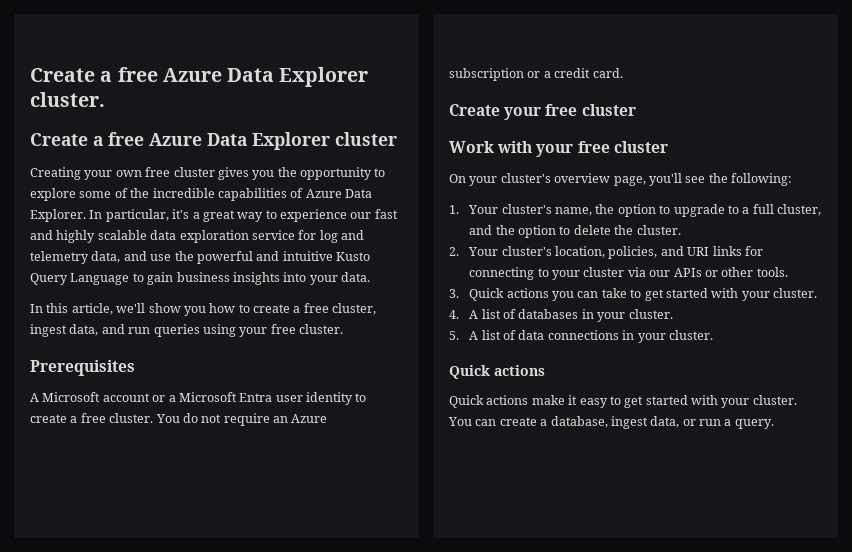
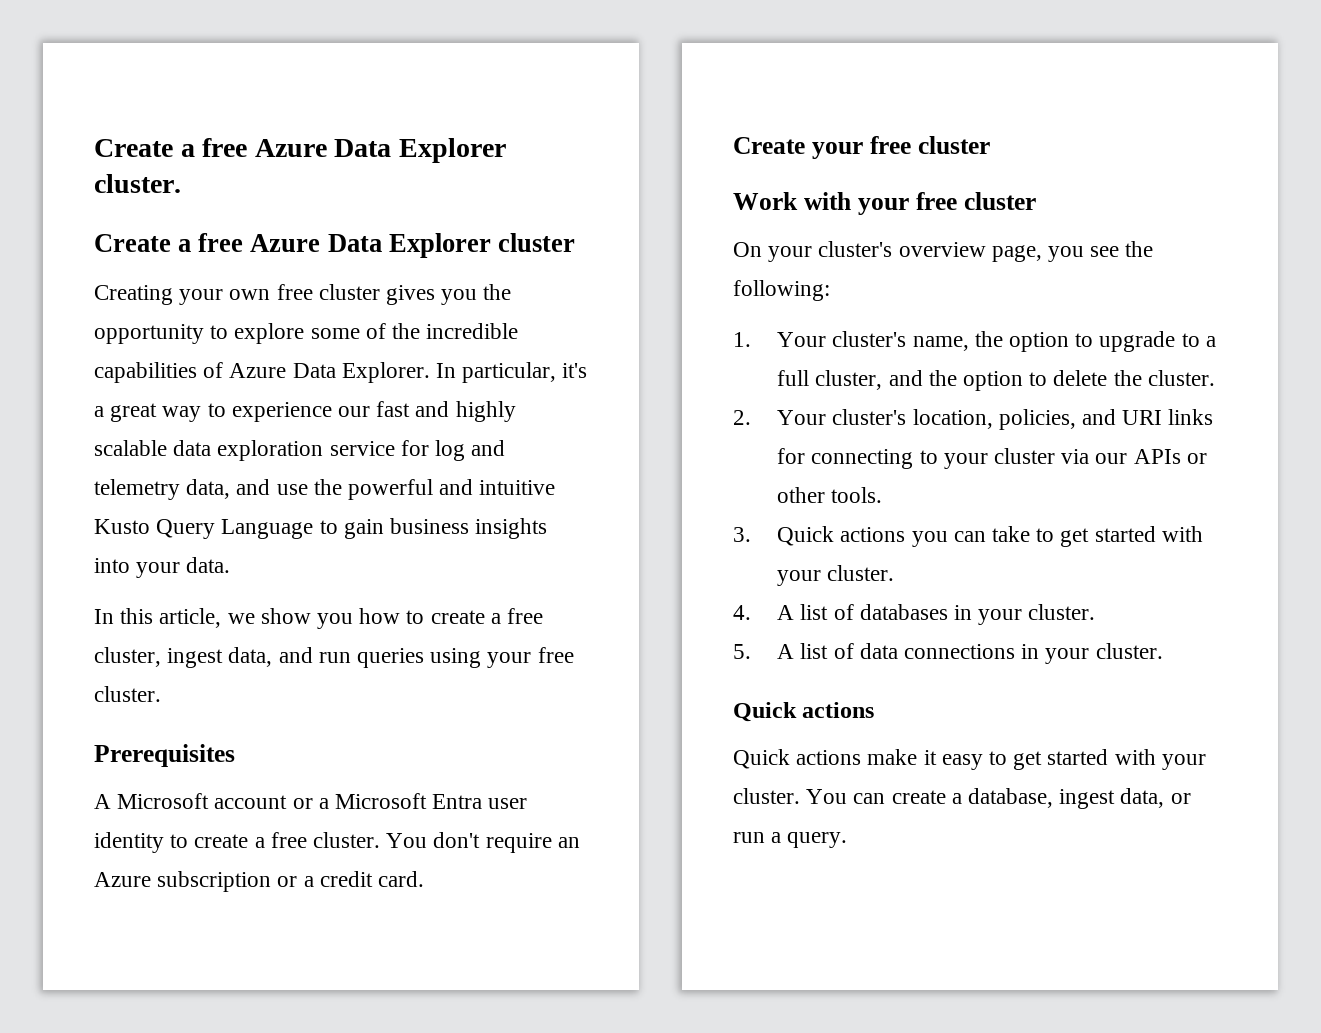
- In this article, we'll show you how to create a free cluster, ingest data, and run queries using your free cluster.
+ In this article, we show you how to create a free cluster, ingest data, and run queries using your free cluster.
- You do not require an Azure subscription or a credit card.
+ You don't require an Azure subscription or a credit card.
- On your cluster's overview page, you'll see the following:
+ On your cluster's overview page, you see the following:

